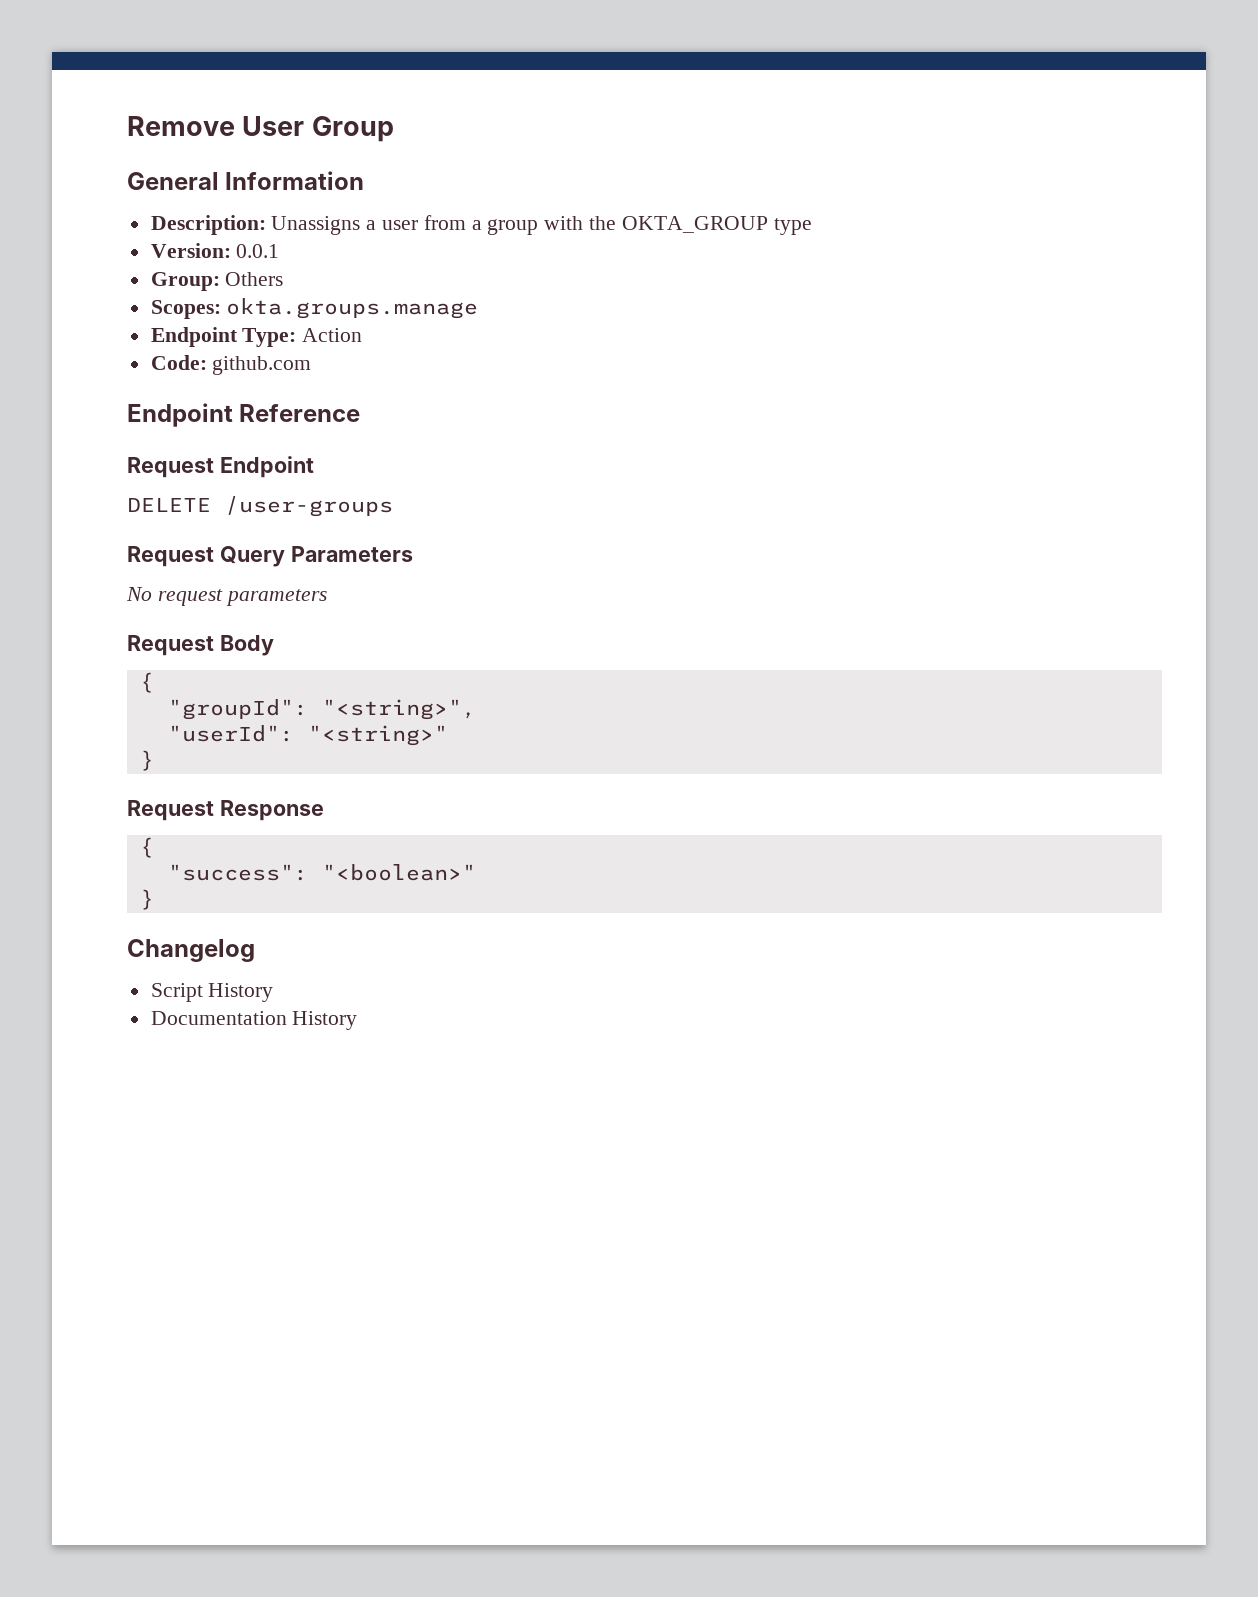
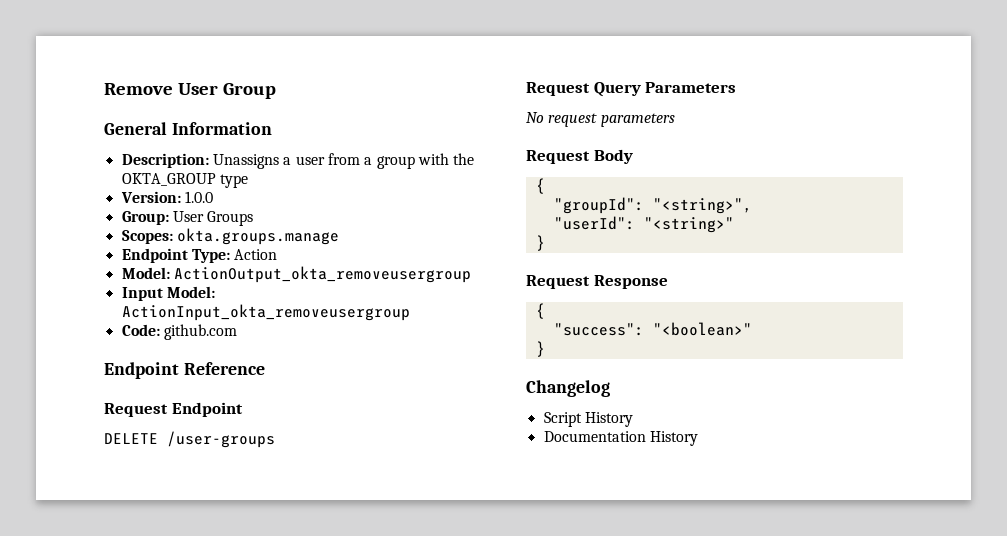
- Version: 0.0.1
+ Version: 1.0.0
- Group: Others
+ Group: User Groups
+ Model: ActionOutput_okta_removeusergroup
+ Input Model: ActionInput_okta_removeusergroup

